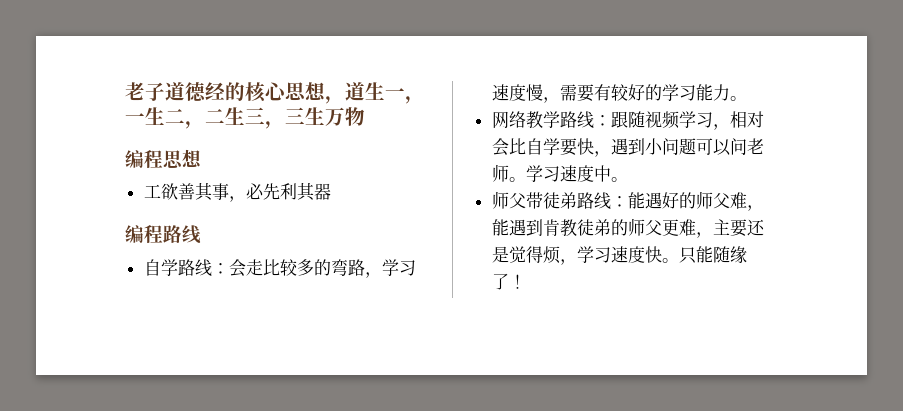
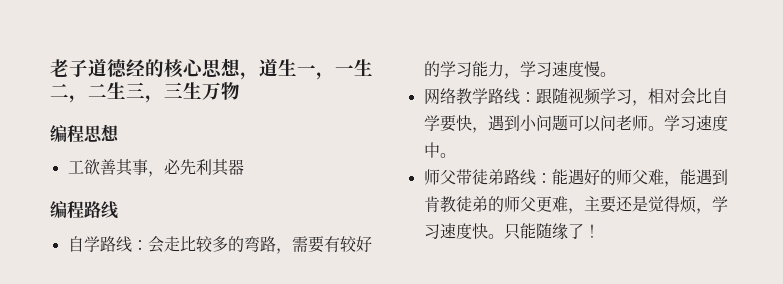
- 自学路线：会走比较多的弯路，学习速度慢，需要有较好的学习能力。
+ 自学路线：会走比较多的弯路，需要有较好的学习能力，学习速度慢。

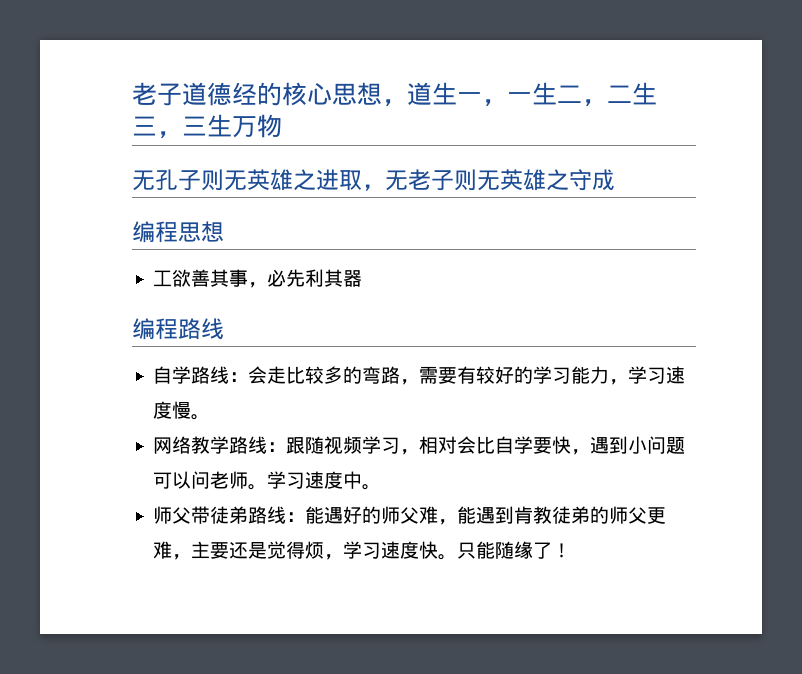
+ 无孔子则无英雄之进取，无老子则无英雄之守成

